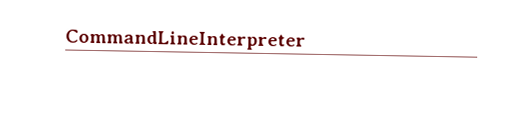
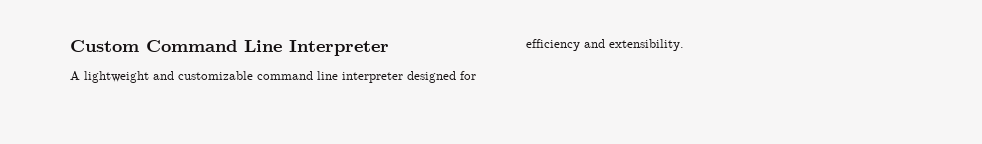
- CommandLineInterpreter
+ Custom Command Line Interpreter
+ A lightweight and customizable command line interpreter designed for efficiency and extensibility.

